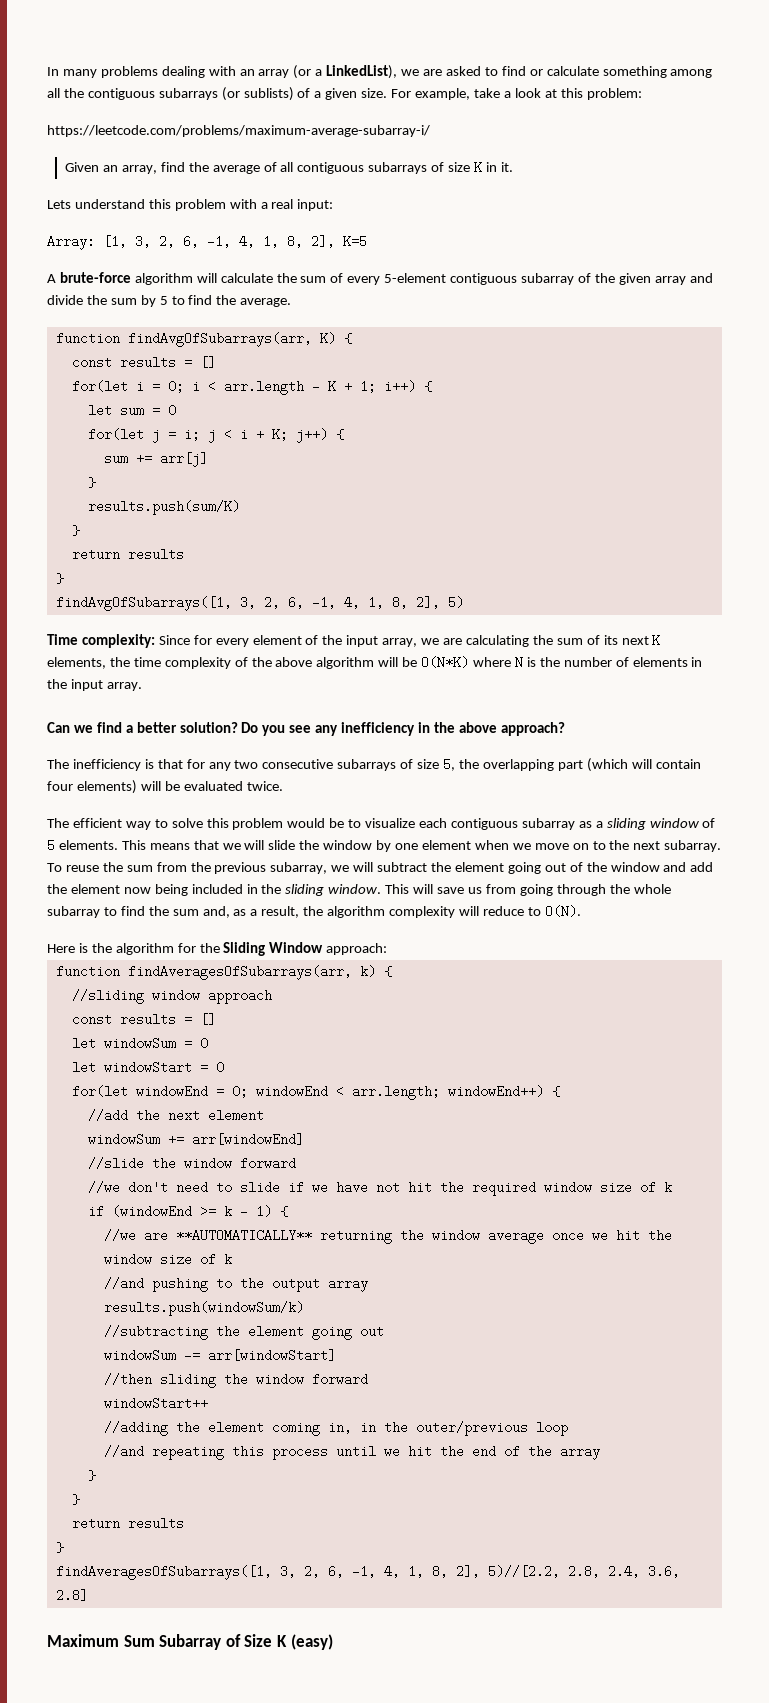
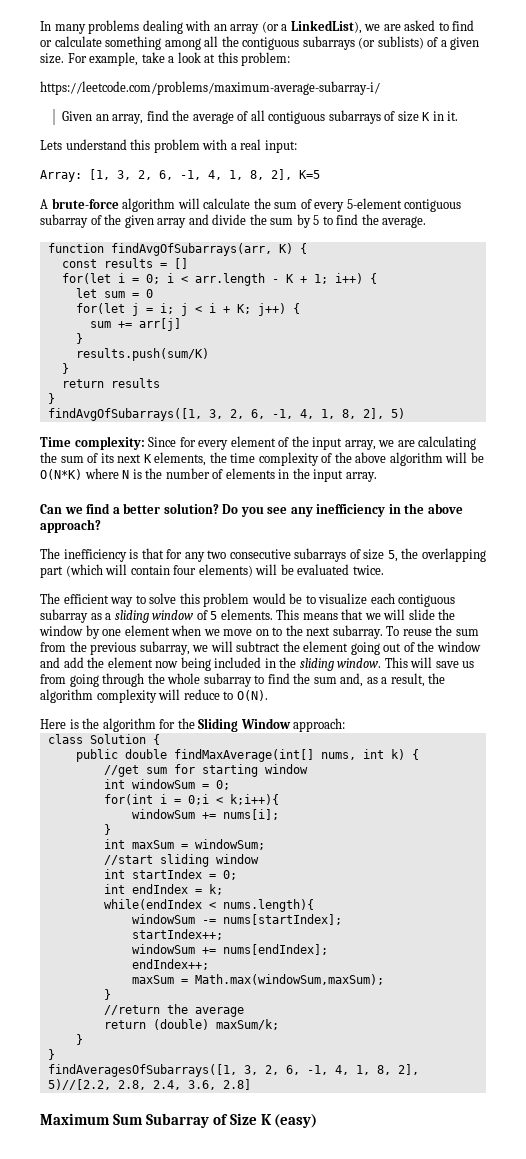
- function findAveragesOfSubarrays(arr, k) {
- //sliding window approach
- const results = []
- let windowSum = 0
- let windowStart = 0
- for(let windowEnd = 0; windowEnd < arr.length; windowEnd++) {
- //add the next element
- windowSum += arr[windowEnd]
- //slide the window forward
- //we don't need to slide if we have not hit the required window size of k
- if (windowEnd >= k - 1) {
- //we are **AUTOMATICALLY** returning the window average once we hit the window size of k
- //and pushing to the output array
- results.push(windowSum/k)
- //subtracting the element going out
- windowSum -= arr[windowStart]
- //then sliding the window forward
- windowStart++
- //adding the element coming in, in the outer/previous loop
- //and repeating this process until we hit the end of the array
+ class Solution {
+ public double findMaxAverage(int[] nums, int k) {
+ //get sum for starting window
+ int windowSum = 0;
+ for(int i = 0;i < k;i++){
+ windowSum += nums[i];
  }
+ int maxSum = windowSum;
+ //start sliding window
+ int startIndex = 0;
+ int endIndex = k;
+ while(endIndex < nums.length){
+ windowSum -= nums[startIndex];
+ startIndex++;
+ windowSum += nums[endIndex];
+ endIndex++;
+ maxSum = Math.max(windowSum,maxSum);
  }
- return results
+ //return the average
+ return (double) maxSum/k;
+ }

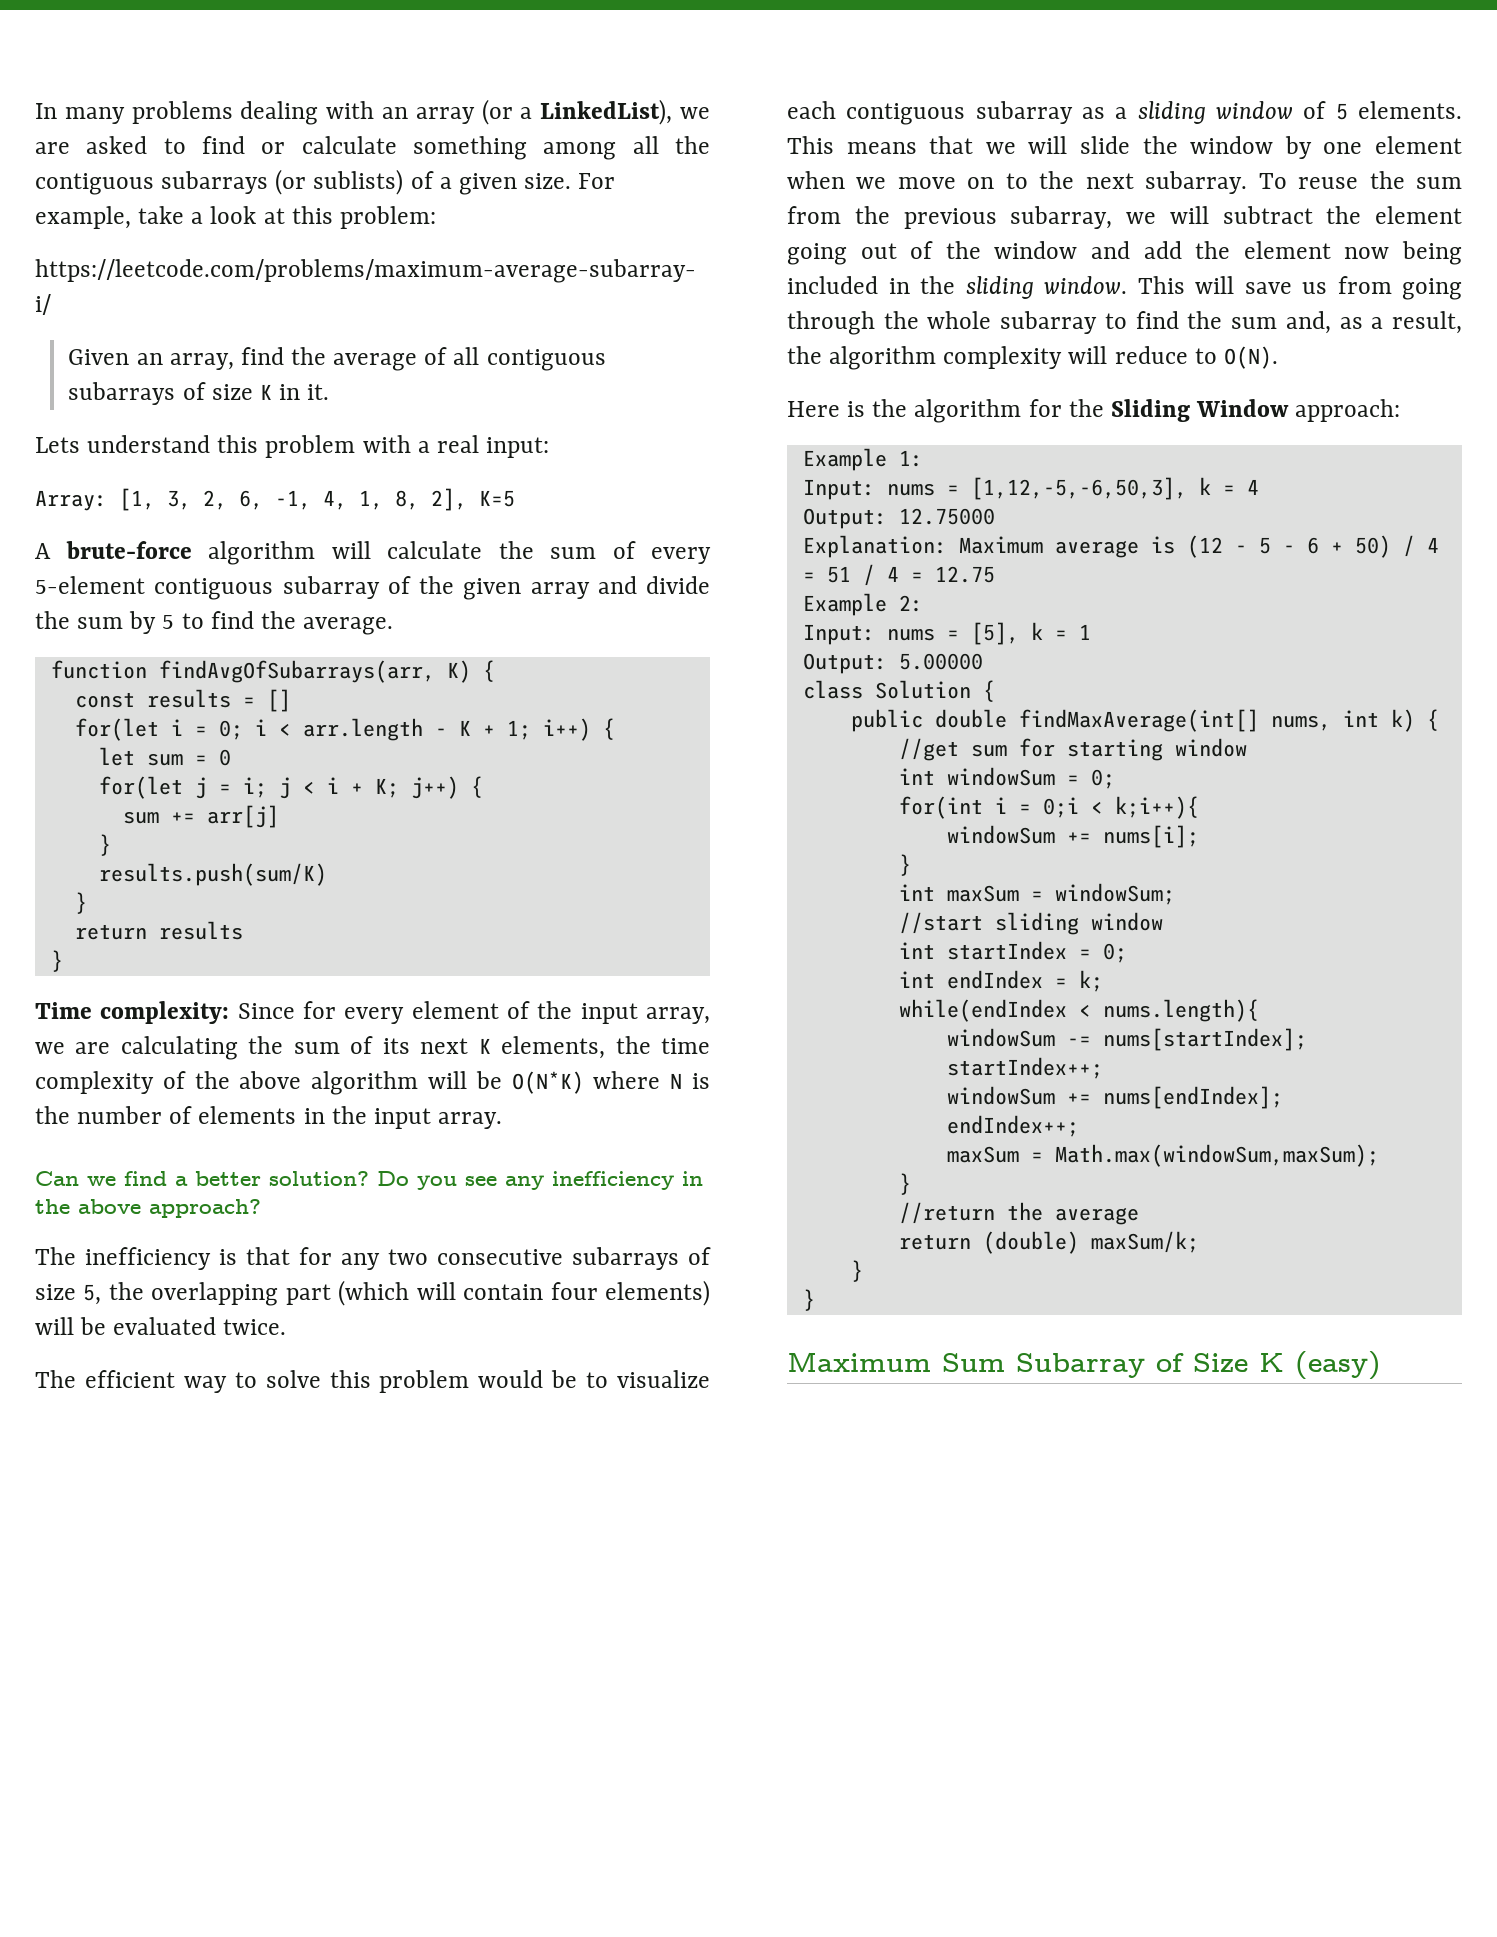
- findAvgOfSubarrays([1, 3, 2, 6, -1, 4, 1, 8, 2], 5)
+ Example 1:
+ Input: nums = [1,12,-5,-6,50,3], k = 4
+ Output: 12.75000
+ Explanation: Maximum average is (12 - 5 - 6 + 50) / 4 = 51 / 4 = 12.75
+ Example 2:
+ Input: nums = [5], k = 1
+ Output: 5.00000
- findAveragesOfSubarrays([1, 3, 2, 6, -1, 4, 1, 8, 2], 5)//[2.2, 2.8, 2.4, 3.6, 2.8]

